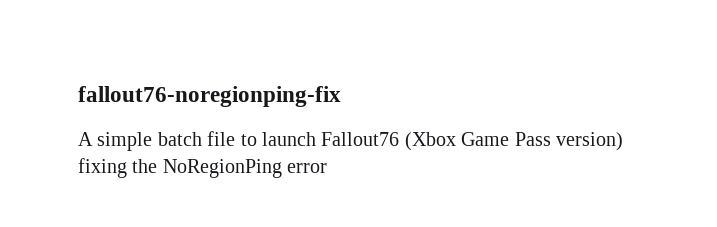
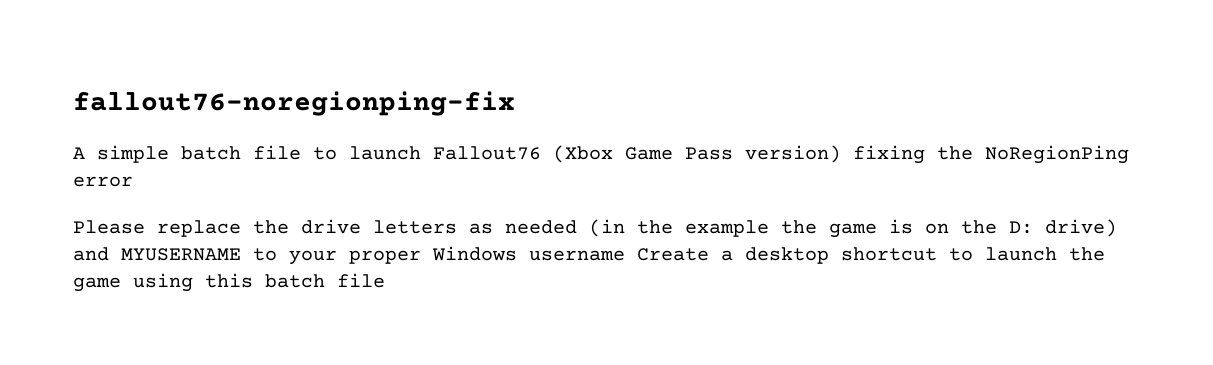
+ Please replace the drive letters as needed (in the example the game is on the D: drive) and MYUSERNAME to your proper Windows username Create a desktop shortcut to launch the game using this batch file

